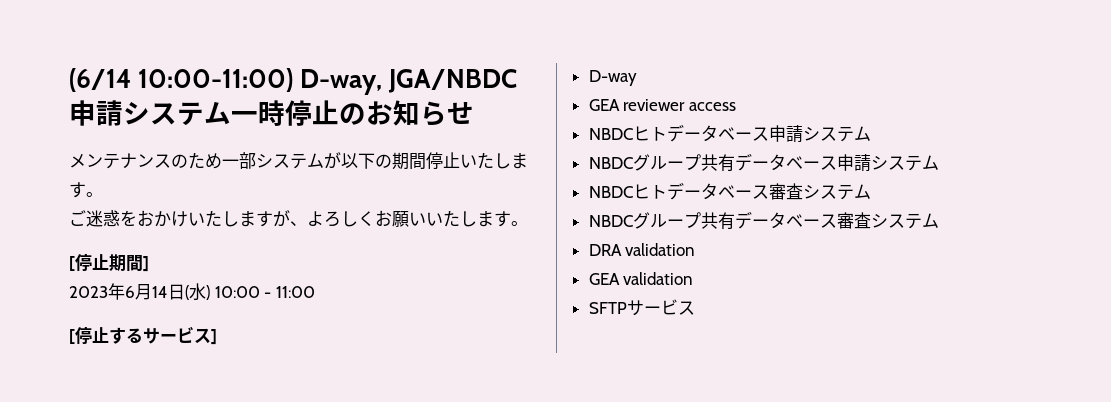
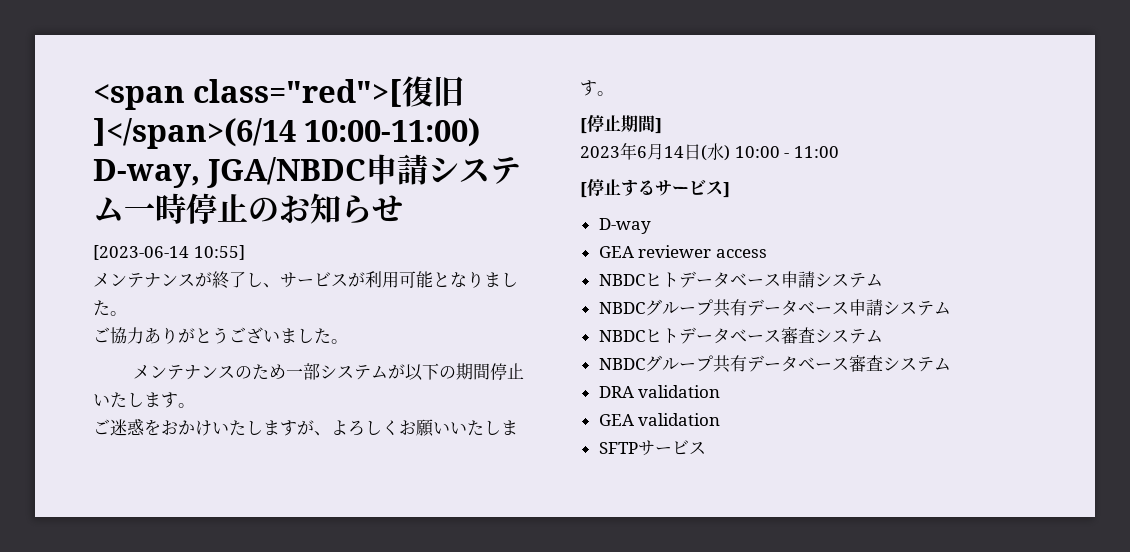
- (6/14 10:00-11:00) D-way, JGA/NBDC申請システム一時停止のお知らせ
+ <span class="red">[復旧]</span>(6/14 10:00-11:00) D-way, JGA/NBDC申請システム一時停止のお知らせ
+ [2023-06-14 10:55]
+ メンテナンスが終了し、サービスが利用可能となりました。
+ ご協力ありがとうございました。

